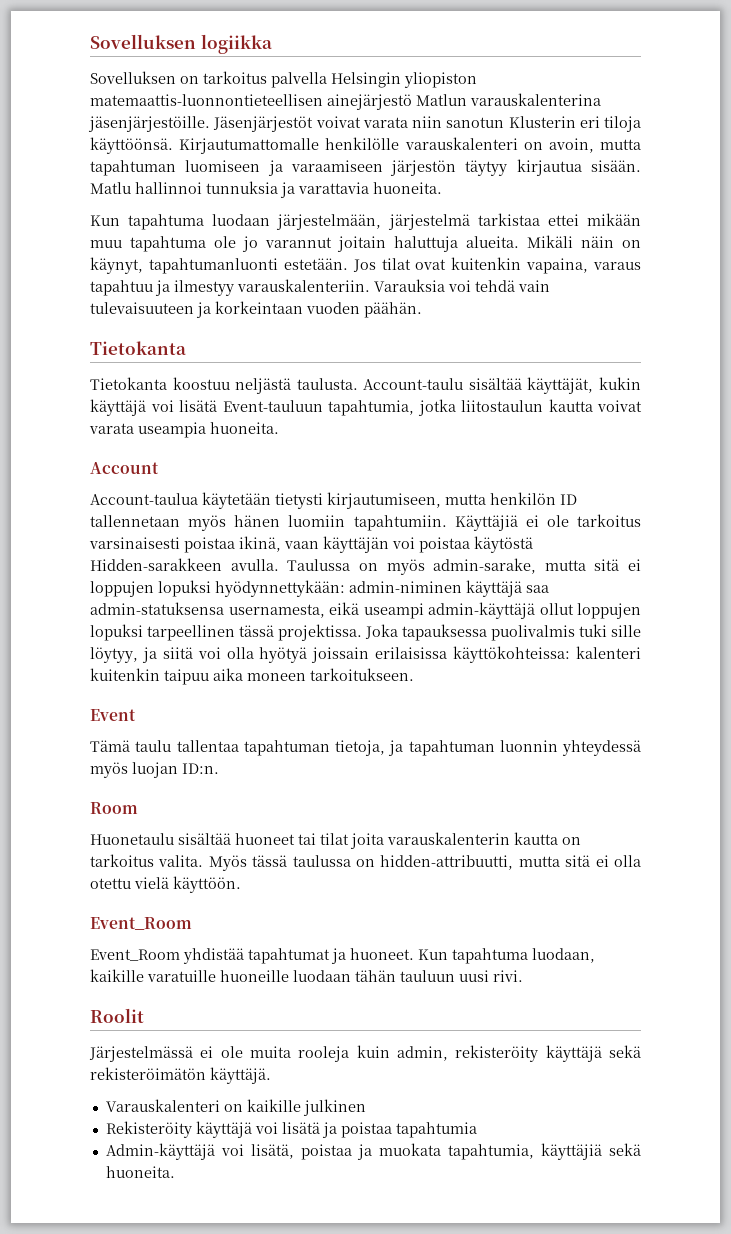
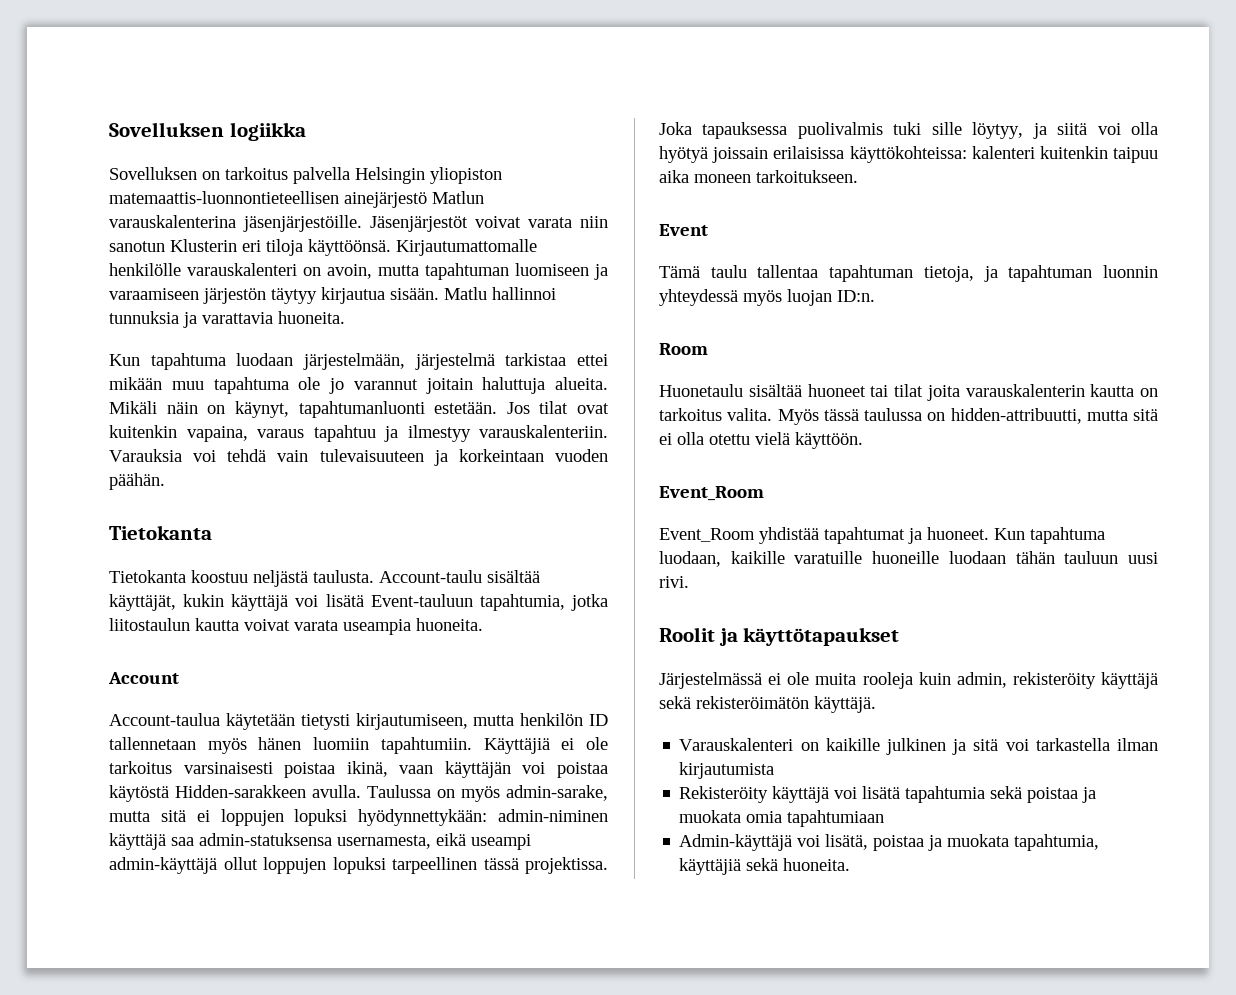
- Roolit
+ Roolit ja käyttötapaukset
- Varauskalenteri on kaikille julkinen
- Rekisteröity käyttäjä voi lisätä ja poistaa tapahtumia
+ Varauskalenteri on kaikille julkinen ja sitä voi tarkastella ilman kirjautumista
+ Rekisteröity käyttäjä voi lisätä tapahtumia sekä poistaa ja muokata omia tapahtumiaan

